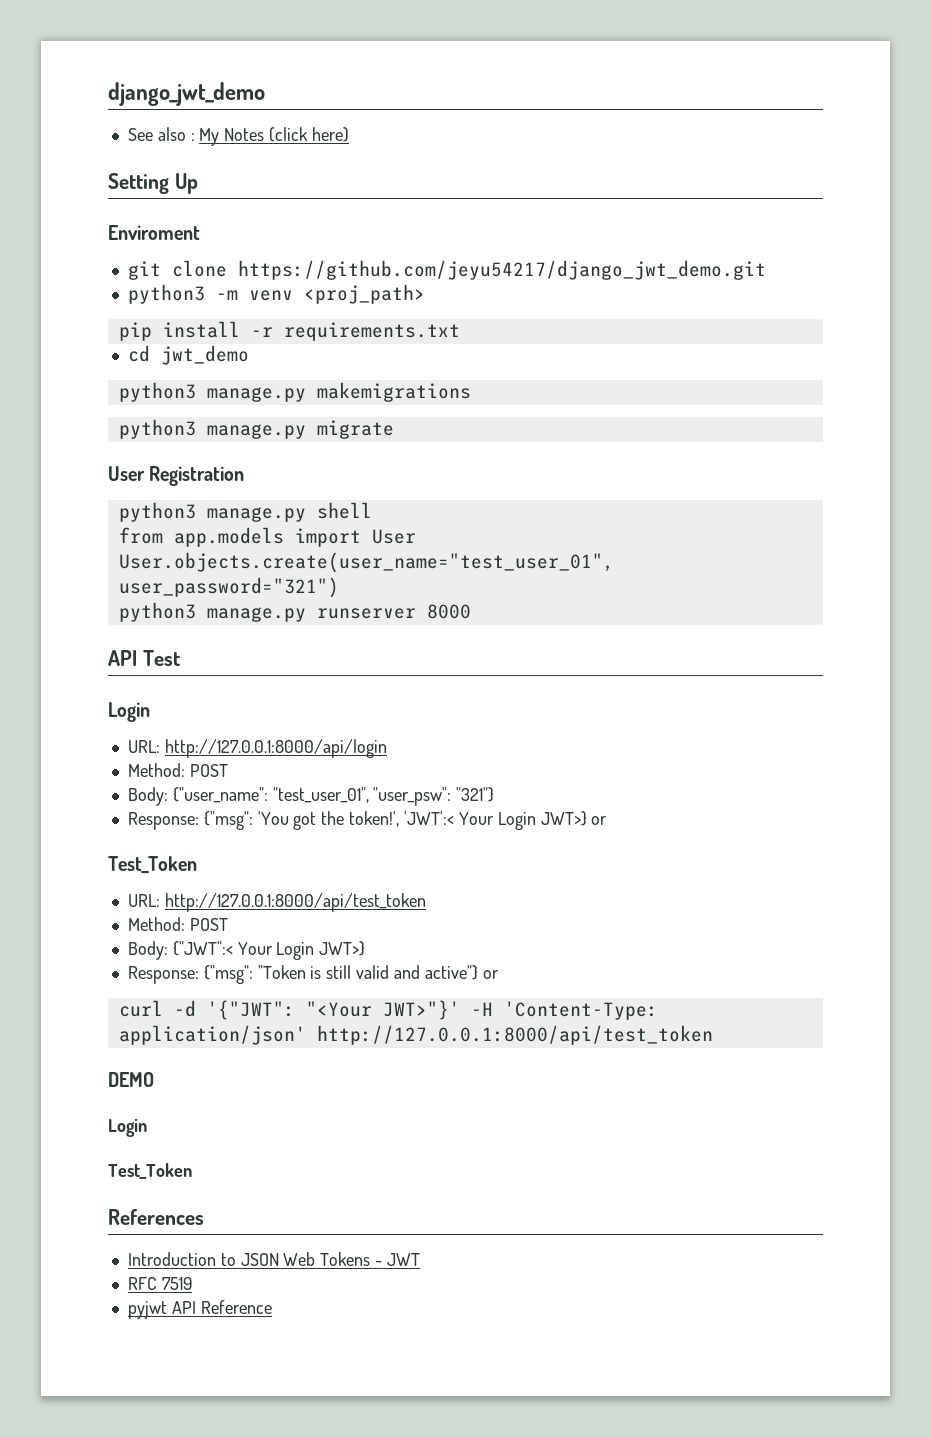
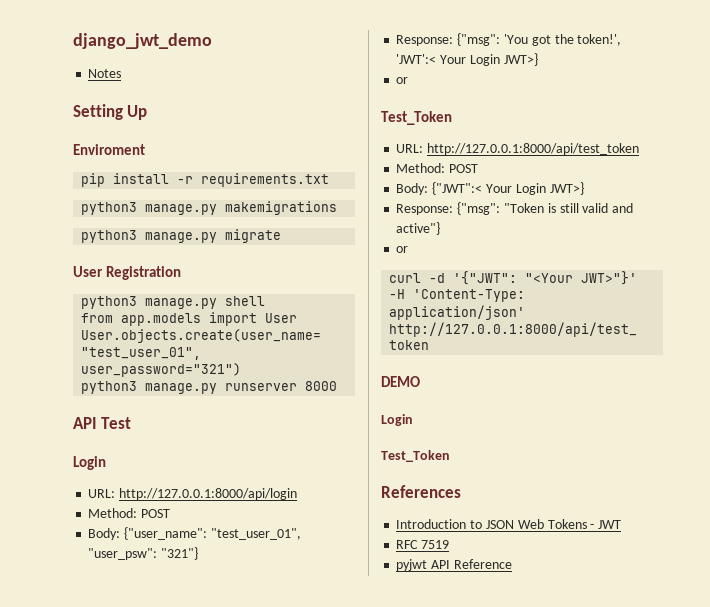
- See also : My Notes (click here)
+ Notes
- git clone https://github.com/jeyu54217/django_jwt_demo.git
- python3 -m venv <proj_path>
- cd jwt_demo
- Response: {"msg": 'You got the token!', 'JWT':< Your Login JWT>} or
+ Response: {"msg": 'You got the token!', 'JWT':< Your Login JWT>}
+ or
- Response: {"msg": "Token is still valid and active"} or
+ Response: {"msg": "Token is still valid and active"}
+ or

